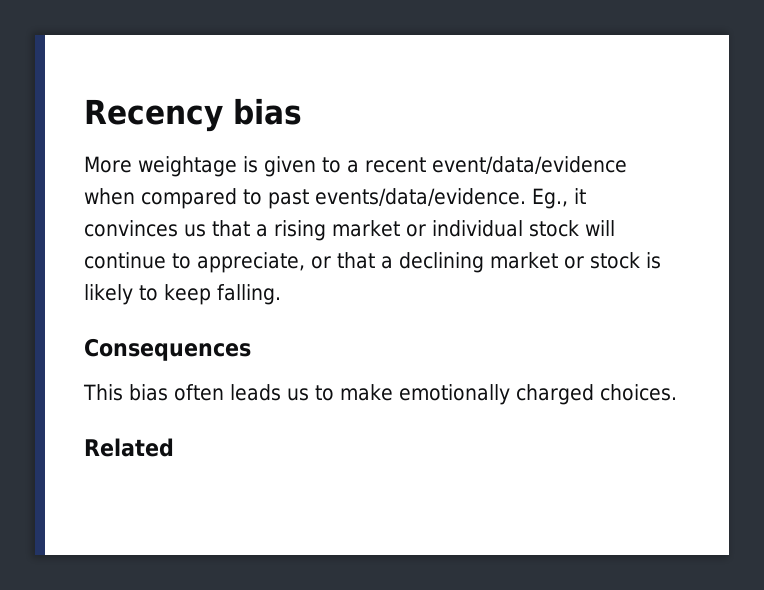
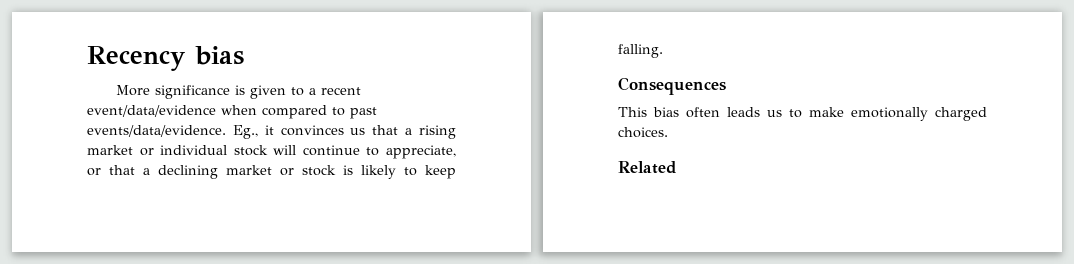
- More weightage is given to a recent event/data/evidence when compared to past events/data/evidence.
+ More significance is given to a recent event/data/evidence when compared to past events/data/evidence.

